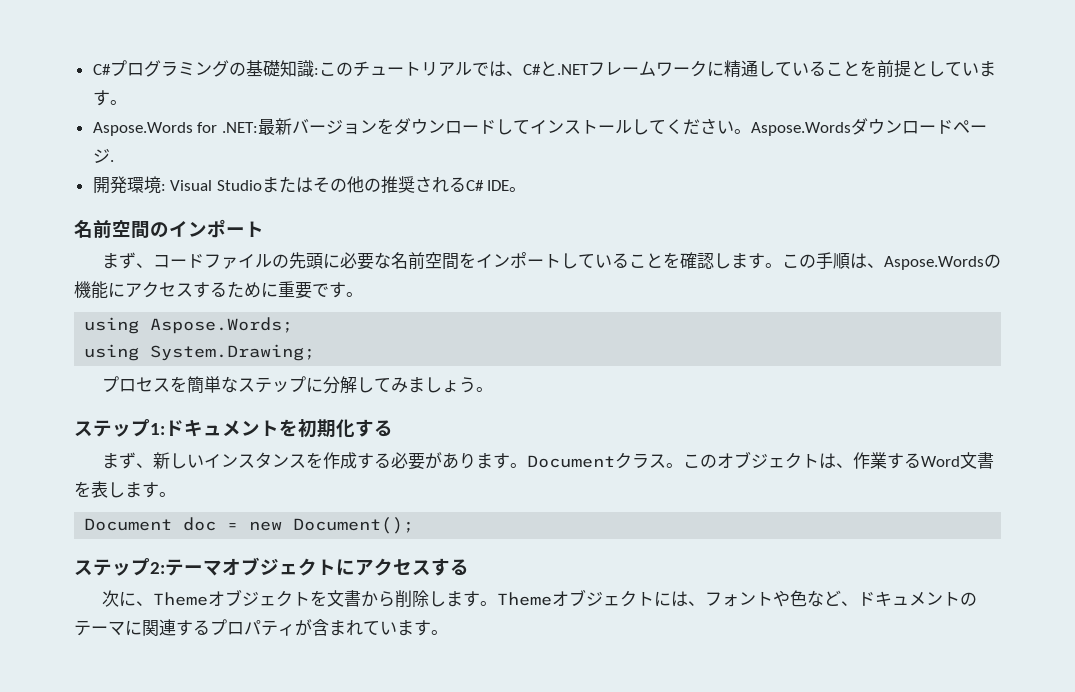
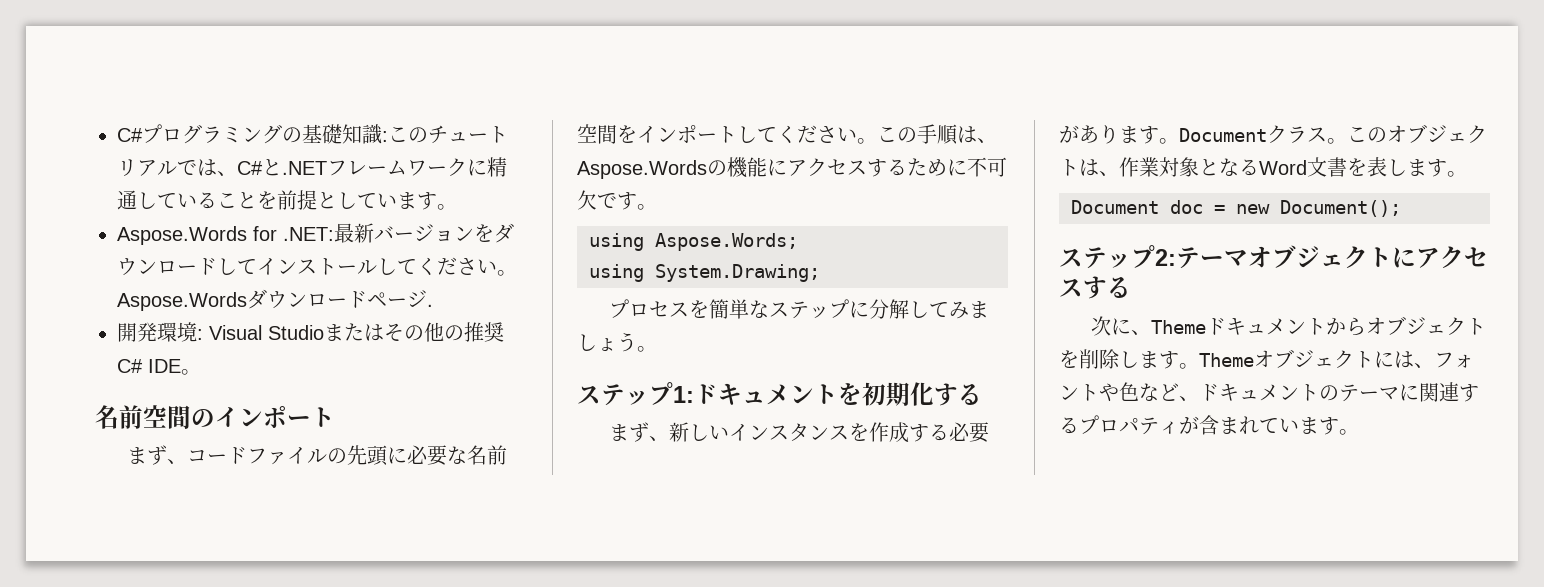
- 開発環境: Visual Studioまたはその他の推奨されるC# IDE。
+ 開発環境: Visual Studioまたはその他の推奨C# IDE。
- まず、コードファイルの先頭に必要な名前空間をインポートしていることを確認します。
+ まず、コードファイルの先頭に必要な名前空間をインポートしてください。
- この手順は、Aspose.Wordsの機能にアクセスするために重要です。
+ この手順は、Aspose.Wordsの機能にアクセスするために不可欠です。
- このオブジェクトは、作業するWord文書を表します。
+ このオブジェクトは、作業対象となるWord文書を表します。
- 次に、Themeオブジェクトを文書から削除します。
+ 次に、Themeドキュメントからオブジェクトを削除します。

